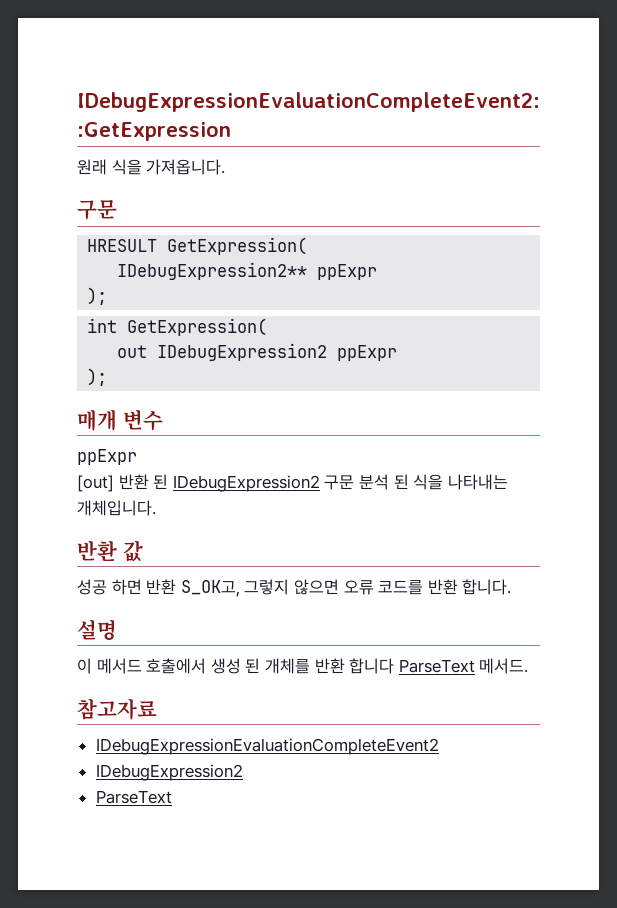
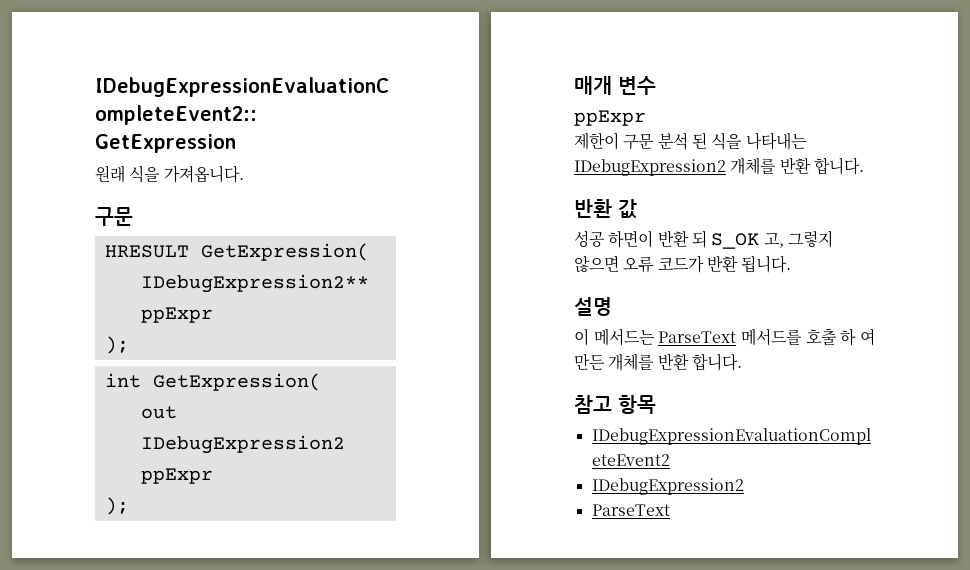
- [out] 반환 된 IDebugExpression2 구문 분석 된 식을 나타내는 개체입니다.
+ 제한이 구문 분석 된 식을 나타내는 IDebugExpression2 개체를 반환 합니다.
- 성공 하면 반환 S_OK고, 그렇지 않으면 오류 코드를 반환 합니다.
+ 성공 하면이 반환 되 S_OK 고, 그렇지 않으면 오류 코드가 반환 됩니다.
  설명
- 이 메서드 호출에서 생성 된 개체를 반환 합니다 ParseText 메서드.
- 참고자료
+ 이 메서드는 ParseText 메서드를 호출 하 여 만든 개체를 반환 합니다.
+ 참고 항목

